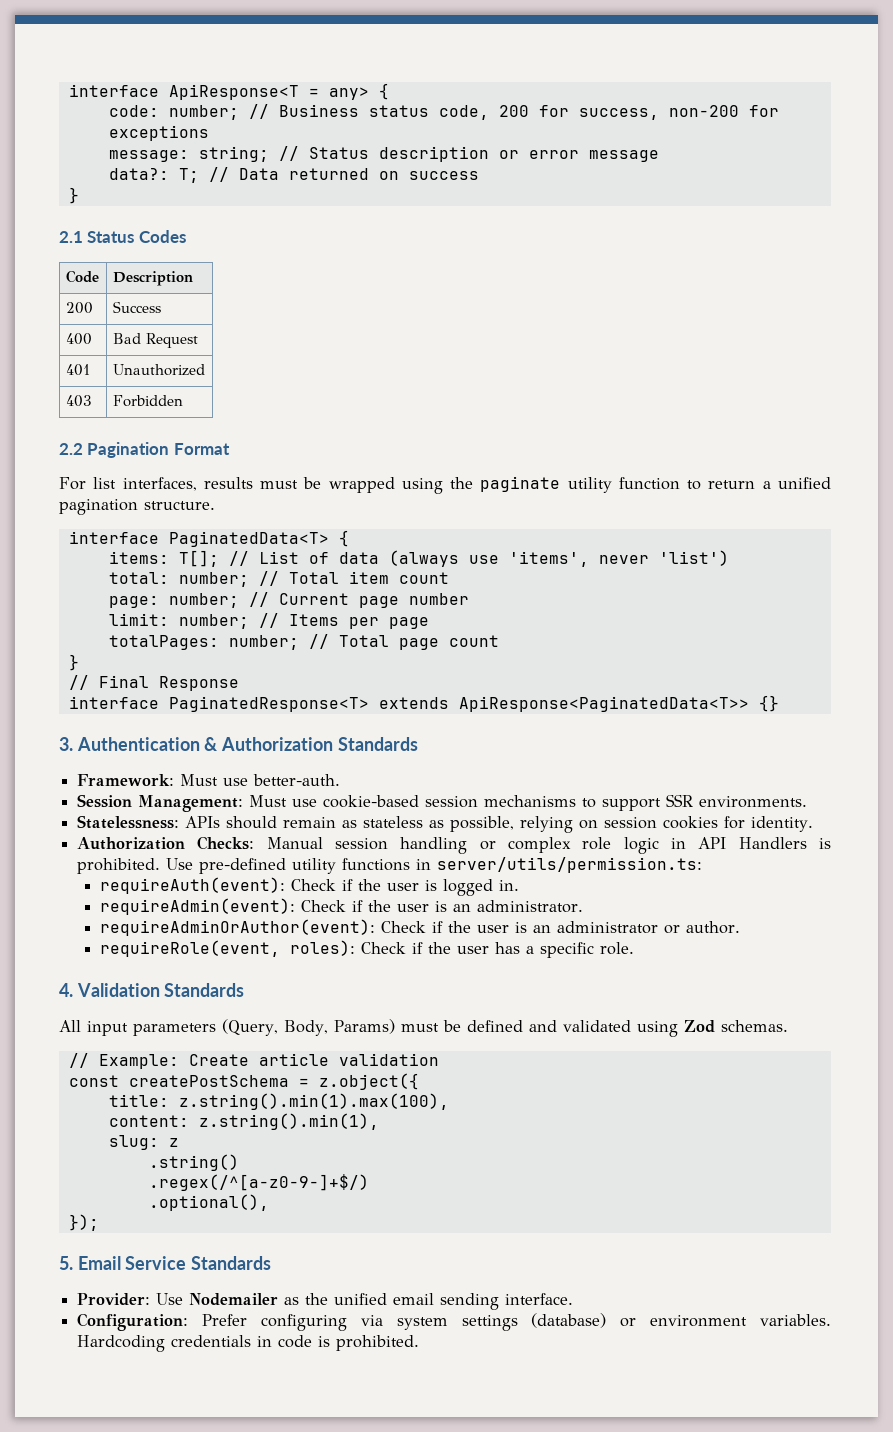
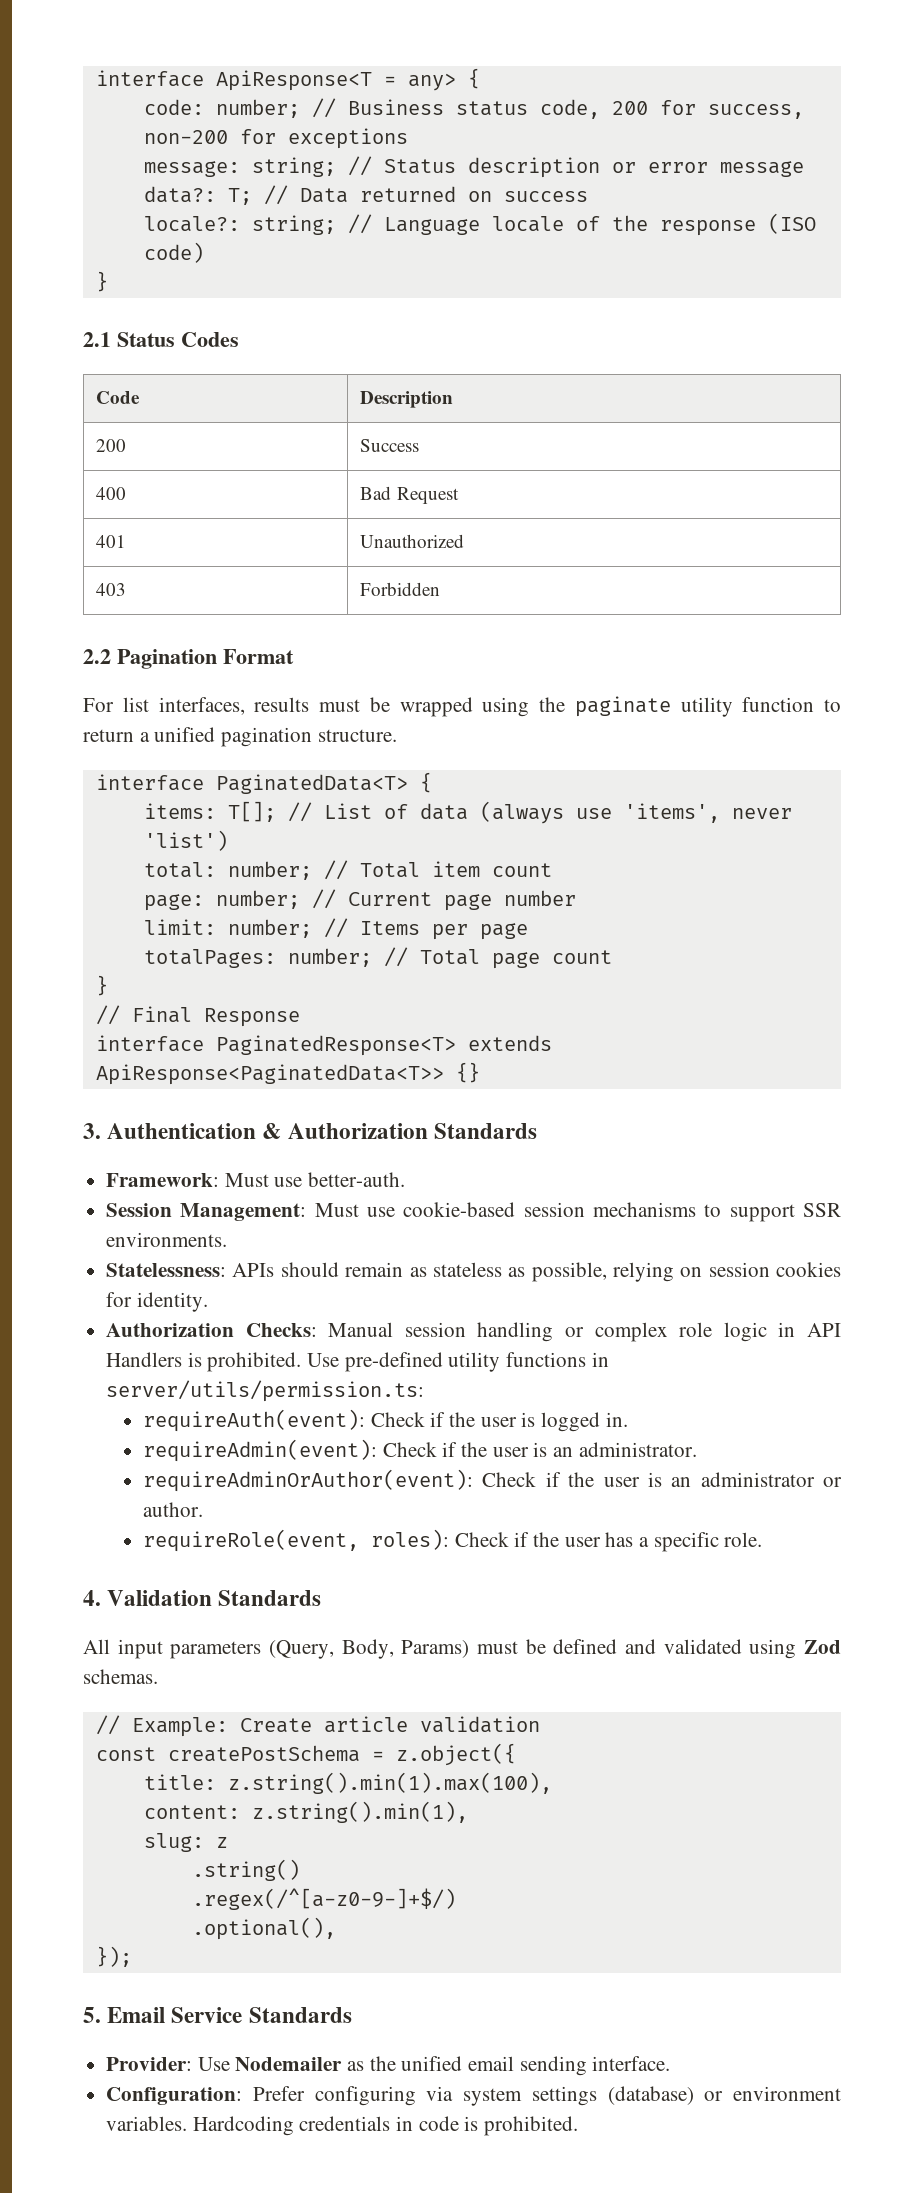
+ locale?: string; // Language locale of the response (ISO code)

